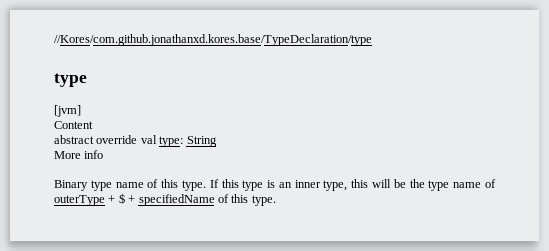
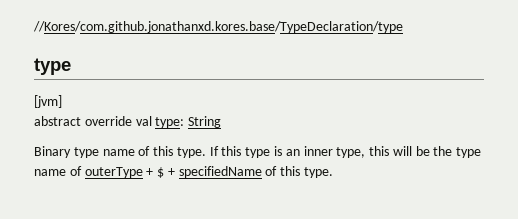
- Content
- More info

